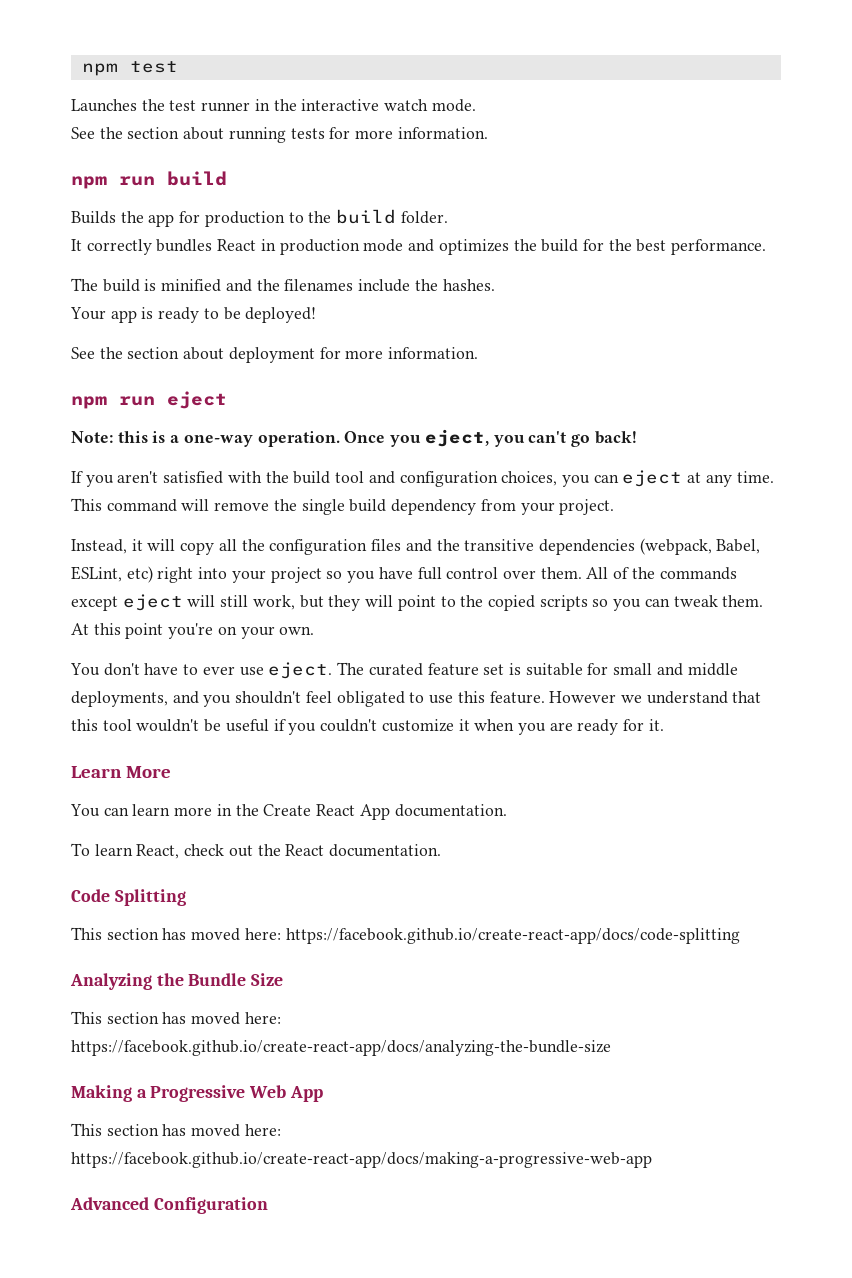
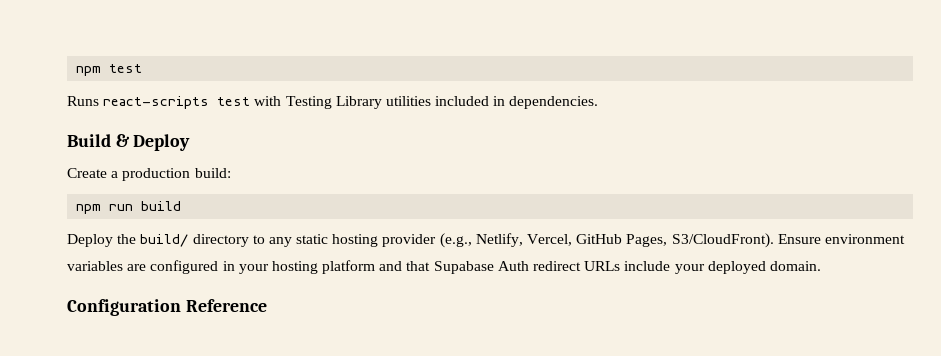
- Launches the test runner in the interactive watch mode.
- See the section about running tests for more information.
+ Runs react-scripts test with Testing Library utilities included in dependencies.
+ Build & Deploy
+ Create a production build:
  npm run build
- Builds the app for production to the build folder.
- It correctly bundles React in production mode and optimizes the build for the best performance.
- The build is minified and the filenames include the hashes.
- Your app is ready to be deployed!
- See the section about deployment for more information.
- npm run eject
- Note: this is a one-way operation. Once you eject, you can't go back!
- If you aren't satisfied with the build tool and configuration choices, you can eject at any time. This command will remove the single build dependency from your project.
- Instead, it will copy all the configuration files and the transitive dependencies (webpack, Babel, ESLint, etc) right into your project so you have full control over them. All of the commands except eject will still work, but they will point to the copied scripts so you can tweak them. At this point you're on your own.
- You don't have to ever use eject. The curated feature set is suitable for small and middle deployments, and you shouldn't feel obligated to use this feature. However we understand that this tool wouldn't be useful if you couldn't customize it when you are ready for it.
- Learn More
- You can learn more in the Create React App documentation.
- To learn React, check out the React documentation.
- Code Splitting
- This section has moved here: https://facebook.github.io/create-react-app/docs/code-splitting
- Analyzing the Bundle Size
- This section has moved here: https://facebook.github.io/create-react-app/docs/analyzing-the-bundle-size
- Making a Progressive Web App
- This section has moved here: https://facebook.github.io/create-react-app/docs/making-a-progressive-web-app
- Advanced Configuration
+ Deploy the build/ directory to any static hosting provider (e.g., Netlify, Vercel, GitHub Pages, S3/CloudFront). Ensure environment variables are configured in your hosting platform and that Supabase Auth redirect URLs include your deployed domain.
+ Configuration Reference

